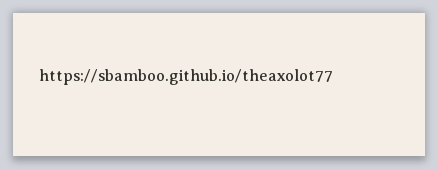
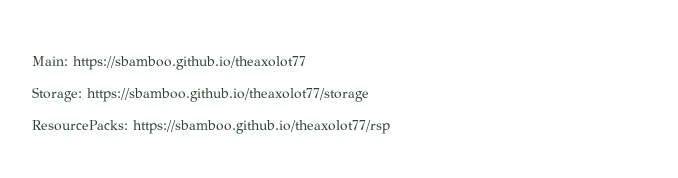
- https://sbamboo.github.io/theaxolot77
+ Main: https://sbamboo.github.io/theaxolot77
+ Storage: https://sbamboo.github.io/theaxolot77/storage
+ ResourcePacks: https://sbamboo.github.io/theaxolot77/rsp

